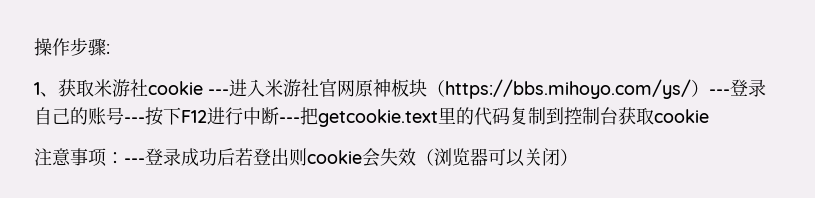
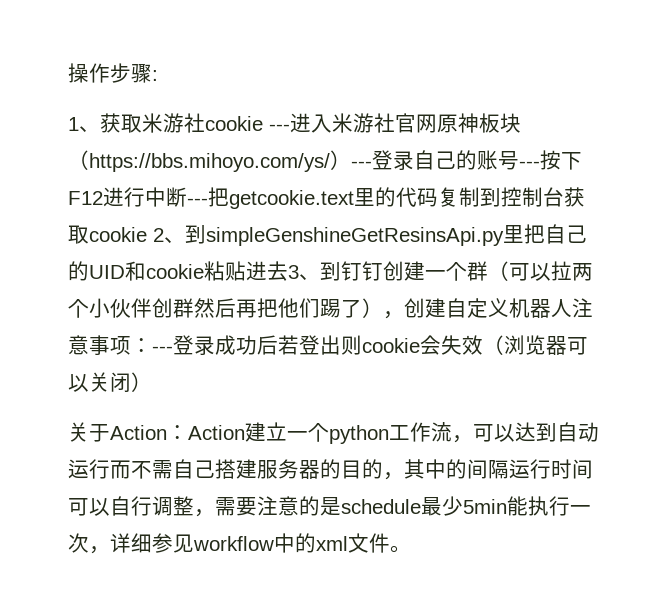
- 1、获取米游社cookie ---进入米游社官网原神板块（https://bbs.mihoyo.com/ys/）---登录自己的账号---按下F12进行中断---把getcookie.text里的代码复制到控制台获取cookie
- 注意事项：---登录成功后若登出则cookie会失效（浏览器可以关闭）
+ 1、获取米游社cookie ---进入米游社官网原神板块（https://bbs.mihoyo.com/ys/）---登录自己的账号---按下F12进行中断---把getcookie.text里的代码复制到控制台获取cookie 2、到simpleGenshineGetResinsApi.py里把自己的UID和cookie粘贴进去3、到钉钉创建一个群（可以拉两个小伙伴创群然后再把他们踢了），创建自定义机器人注意事项：---登录成功后若登出则cookie会失效（浏览器可以关闭）
+ 关于Action：Action建立一个python工作流，可以达到自动运行而不需自己搭建服务器的目的，其中的间隔运行时间可以自行调整，需要注意的是schedule最少5min能执行一次，详细参见workflow中的xml文件。

